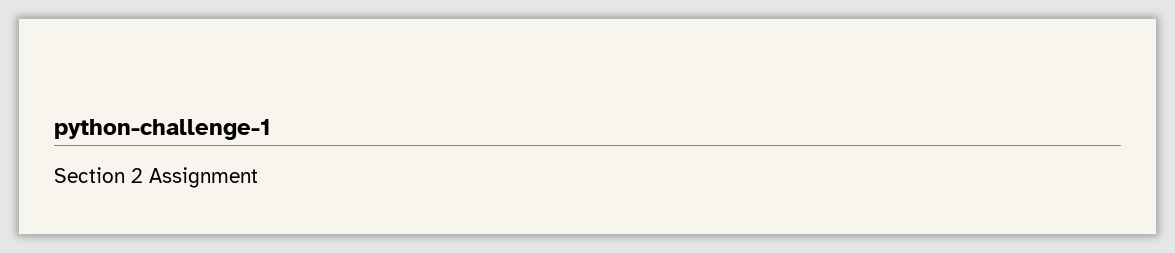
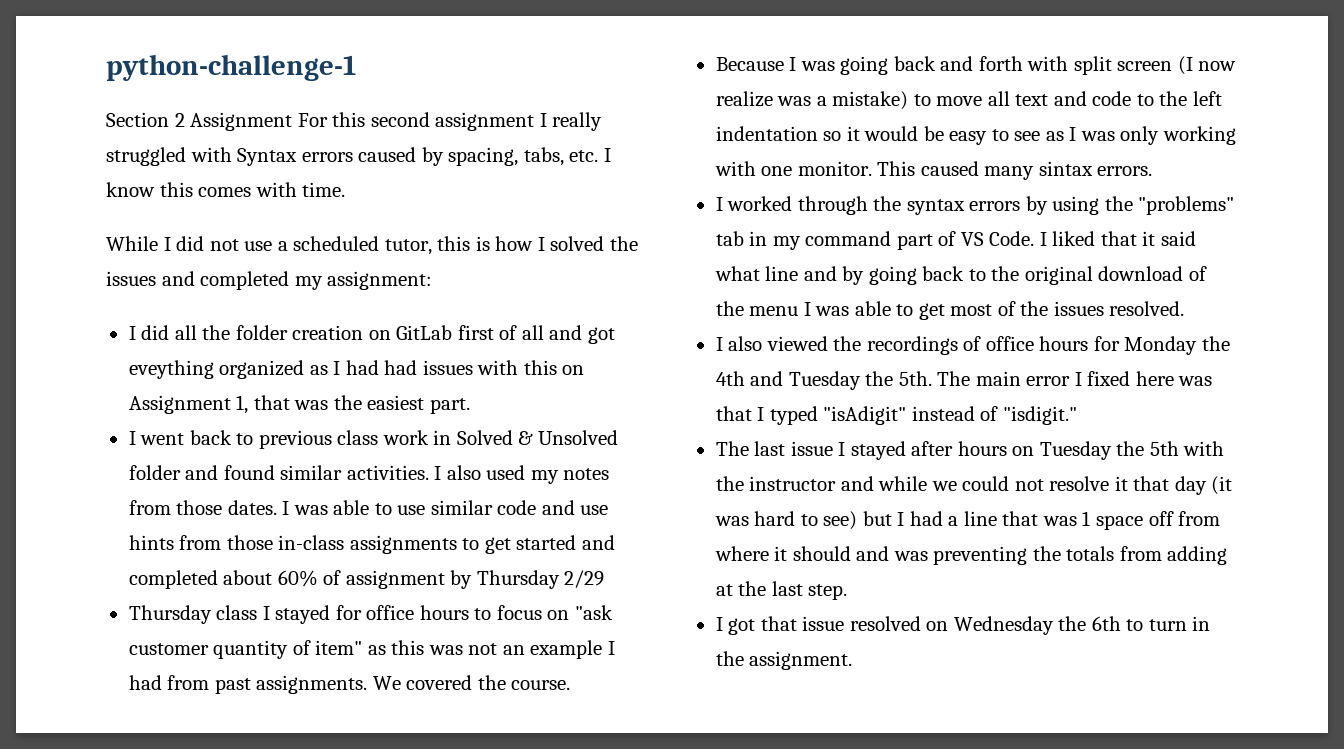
- Section 2 Assignment
+ Section 2 Assignment For this second assignment I really struggled with Syntax errors caused by spacing, tabs, etc. I know this comes with time.
+ While I did not use a scheduled tutor, this is how I solved the issues and completed my assignment:
+ I did all the folder creation on GitLab first of all and got eveything organized as I had had issues with this on Assignment 1, that was the easiest part.
+ I went back to previous class work in Solved & Unsolved folder and found similar activities. I also used my notes from those dates. I was able to use similar code and use hints from those in-class assignments to get started and completed about 60% of assignment by Thursday 2/29
+ Thursday class I stayed for office hours to focus on "ask customer quantity of item" as this was not an example I had from past assignments. We covered the course.
+ Because I was going back and forth with split screen (I now realize was a mistake) to move all text and code to the left indentation so it would be easy to see as I was only working with one monitor. This caused many sintax errors.
+ I worked through the syntax errors by using the "problems" tab in my command part of VS Code. I liked that it said what line and by going back to the original download of the menu I was able to get most of the issues resolved.
+ I also viewed the recordings of office hours for Monday the 4th and Tuesday the 5th. The main error I fixed here was that I typed "isAdigit" instead of "isdigit."
+ The last issue I stayed after hours on Tuesday the 5th with the instructor and while we could not resolve it that day (it was hard to see) but I had a line that was 1 space off from where it should and was preventing the totals from adding at the last step.
+ I got that issue resolved on Wednesday the 6th to turn in the assignment.

